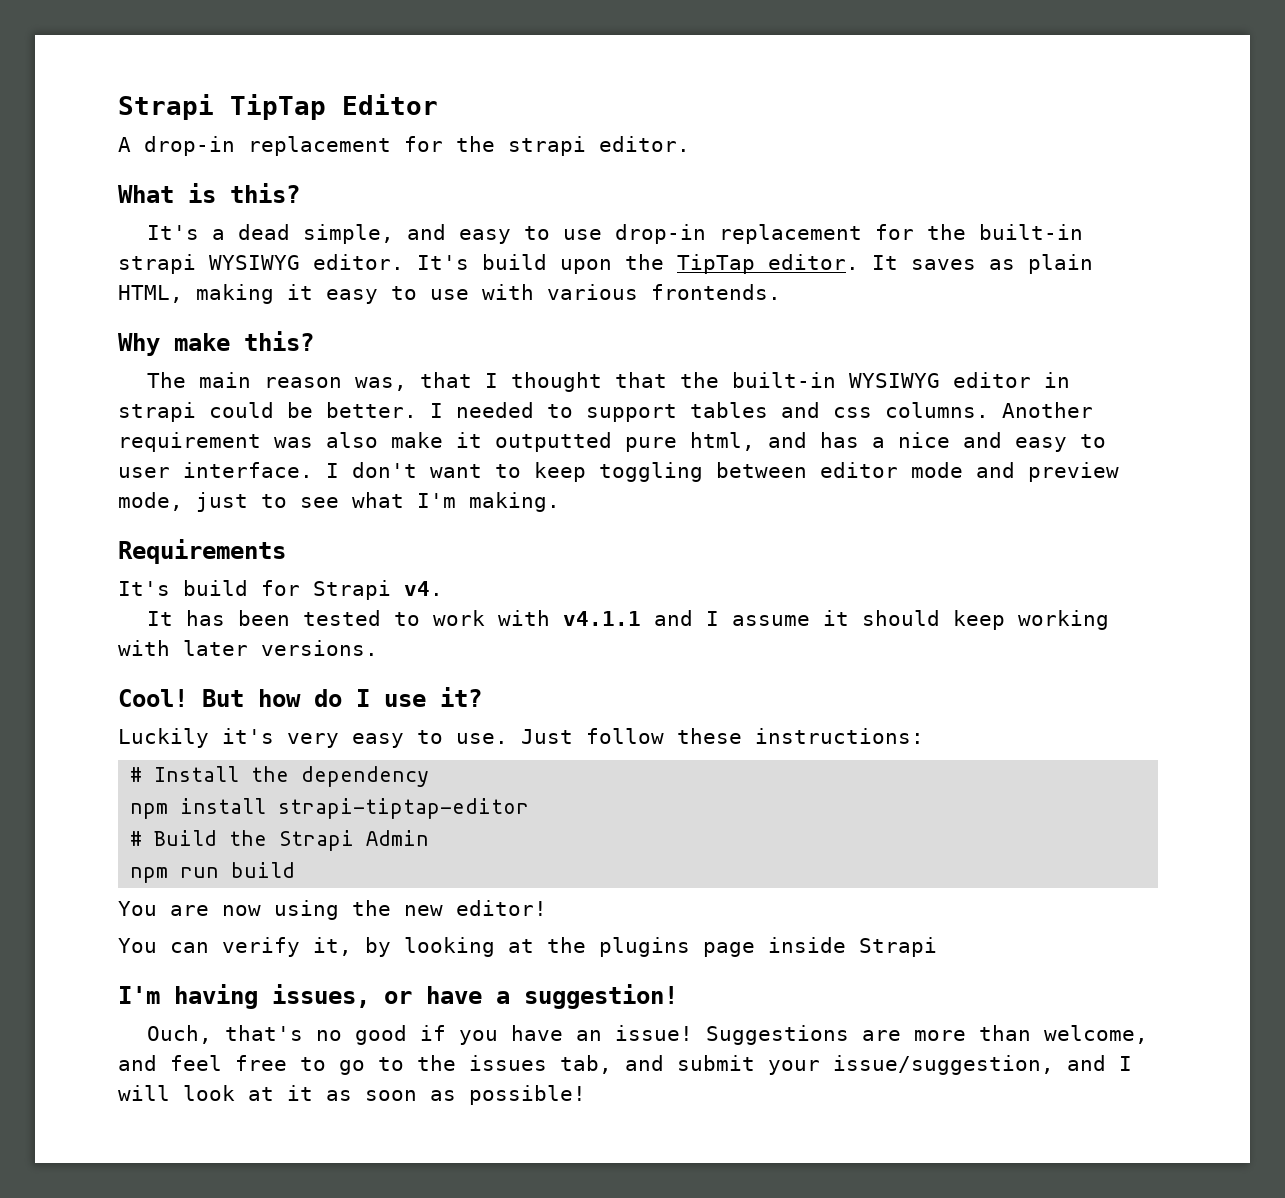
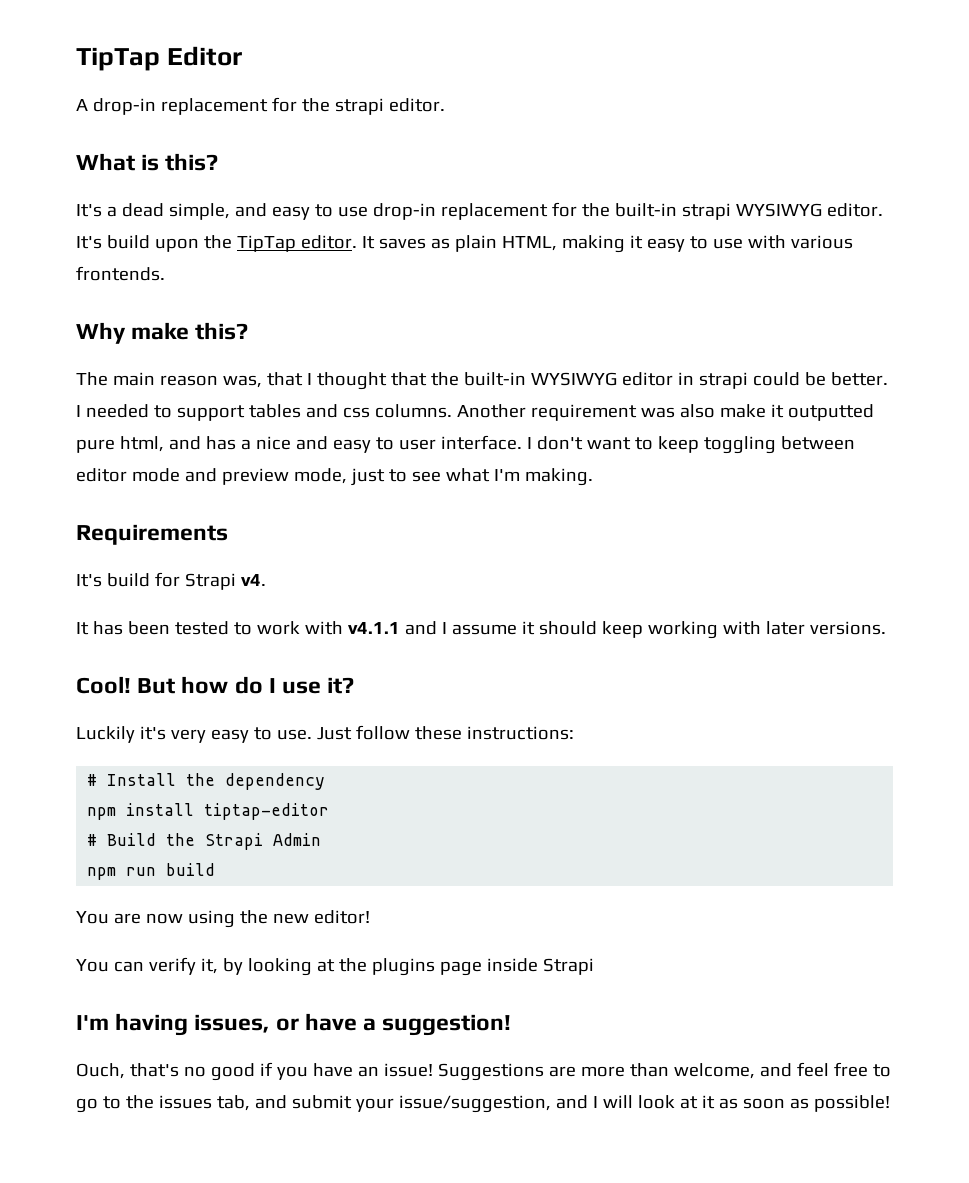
- Strapi TipTap Editor
+ TipTap Editor
- npm install strapi-tiptap-editor
+ npm install tiptap-editor

